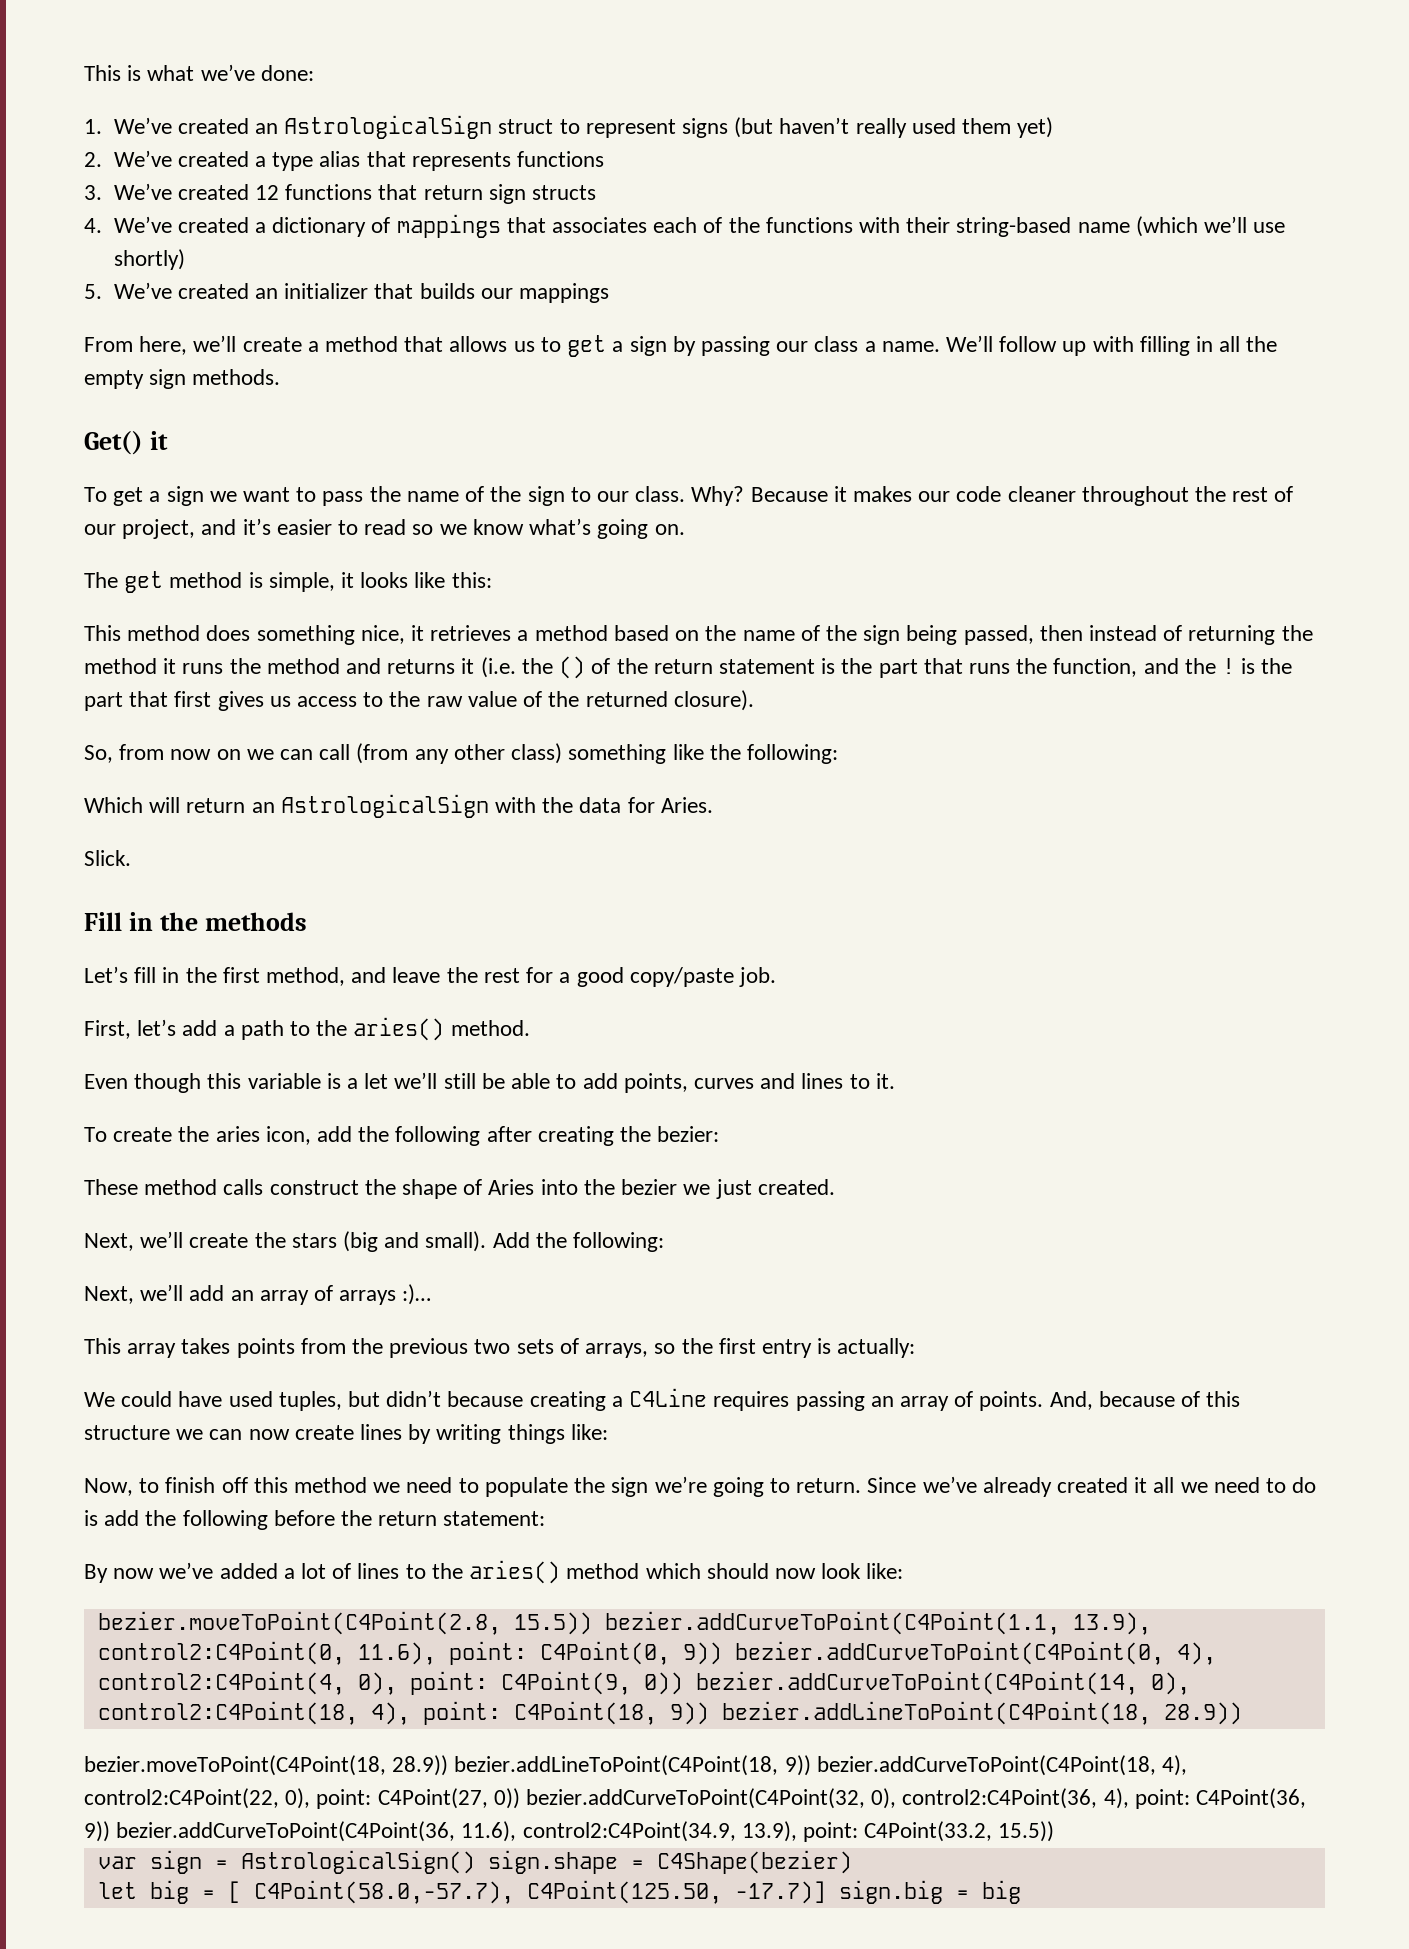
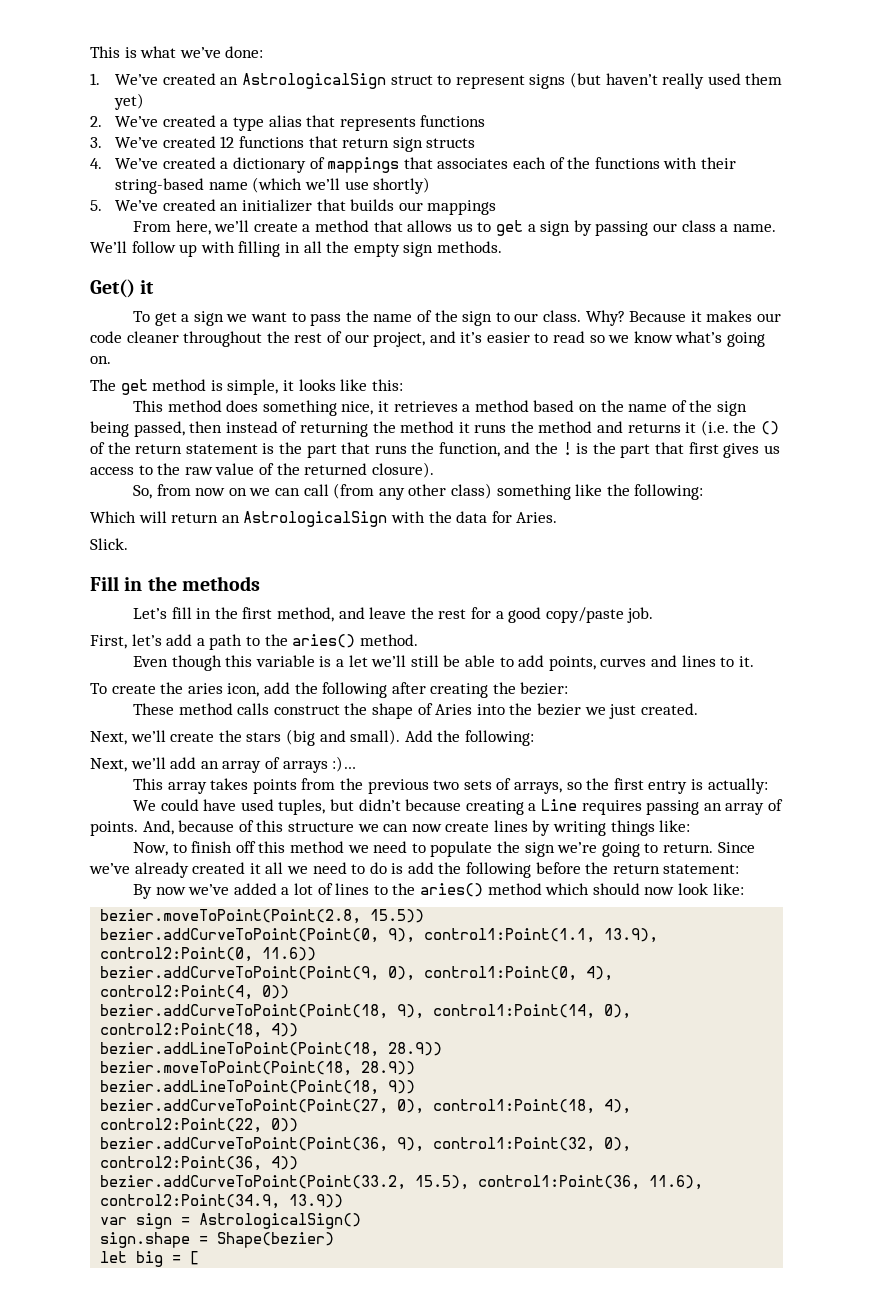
- We could have used tuples, but didn’t because creating a C4Line requires passing an array of points.
+ We could have used tuples, but didn’t because creating a Line requires passing an array of points.
- bezier.moveToPoint(C4Point(2.8, 15.5)) bezier.addCurveToPoint(C4Point(1.1, 13.9), control2:C4Point(0, 11.6), point: C4Point(0, 9)) bezier.addCurveToPoint(C4Point(0, 4), control2:C4Point(4, 0), point: C4Point(9, 0)) bezier.addCurveToPoint(C4Point(14, 0), control2:C4Point(18, 4), point: C4Point(18, 9)) bezier.addLineToPoint(C4Point(18, 28.9))
- bezier.moveToPoint(C4Point(18, 28.9)) bezier.addLineToPoint(C4Point(18, 9)) bezier.addCurveToPoint(C4Point(18, 4), control2:C4Point(22, 0), point: C4Point(27, 0)) bezier.addCurveToPoint(C4Point(32, 0), control2:C4Point(36, 4), point: C4Point(36, 9)) bezier.addCurveToPoint(C4Point(36, 11.6), control2:C4Point(34.9, 13.9), point: C4Point(33.2, 15.5))
+ bezier.moveToPoint(Point(2.8, 15.5))
+ bezier.addCurveToPoint(Point(0, 9), control1:Point(1.1, 13.9), control2:Point(0, 11.6))
+ bezier.addCurveToPoint(Point(9, 0), control1:Point(0, 4), control2:Point(4, 0))
+ bezier.addCurveToPoint(Point(18, 9), control1:Point(14, 0), control2:Point(18, 4))
+ bezier.addLineToPoint(Point(18, 28.9))
+ bezier.moveToPoint(Point(18, 28.9))
+ bezier.addLineToPoint(Point(18, 9))
+ bezier.addCurveToPoint(Point(27, 0), control1:Point(18, 4), control2:Point(22, 0))
+ bezier.addCurveToPoint(Point(36, 9), control1:Point(32, 0), control2:Point(36, 4))
+ bezier.addCurveToPoint(Point(33.2, 15.5), control1:Point(36, 11.6), control2:Point(34.9, 13.9))
- var sign = AstrologicalSign() sign.shape = C4Shape(bezier)
+ var sign = AstrologicalSign()
+ sign.shape = Shape(bezier)
- let big = [ C4Point(58.0,-57.7), C4Point(125.50, -17.7)] sign.big = big
+ let big = [

